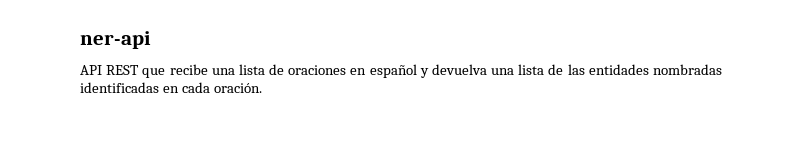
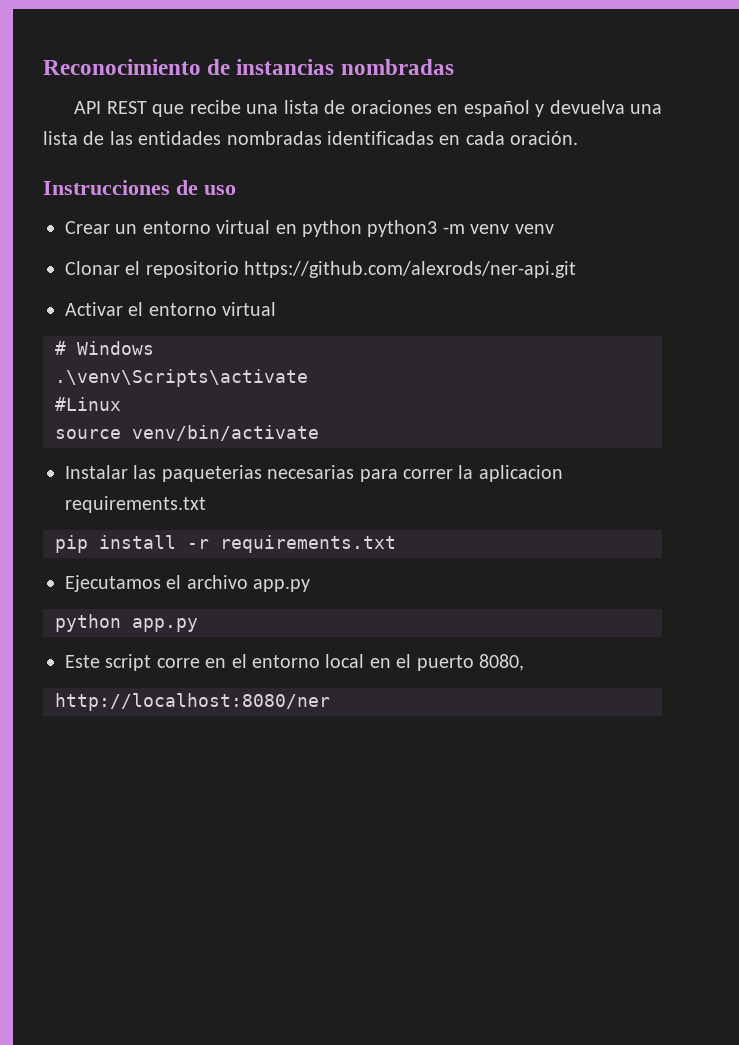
- ner-api
+ Reconocimiento de instancias nombradas
+ Instrucciones de uso
+ Crear un entorno virtual en python python3 -m venv venv
+ Clonar el repositorio https://github.com/alexrods/ner-api.git
+ Activar el entorno virtual
+ # Windows
+ .\venv\Scripts\activate
+ #Linux
+ source venv/bin/activate
+ Instalar las paqueterias necesarias para correr la aplicacion requirements.txt
+ pip install -r requirements.txt
+ Ejecutamos el archivo app.py
+ python app.py
+ Este script corre en el entorno local en el puerto 8080,
+ http://localhost:8080/ner

